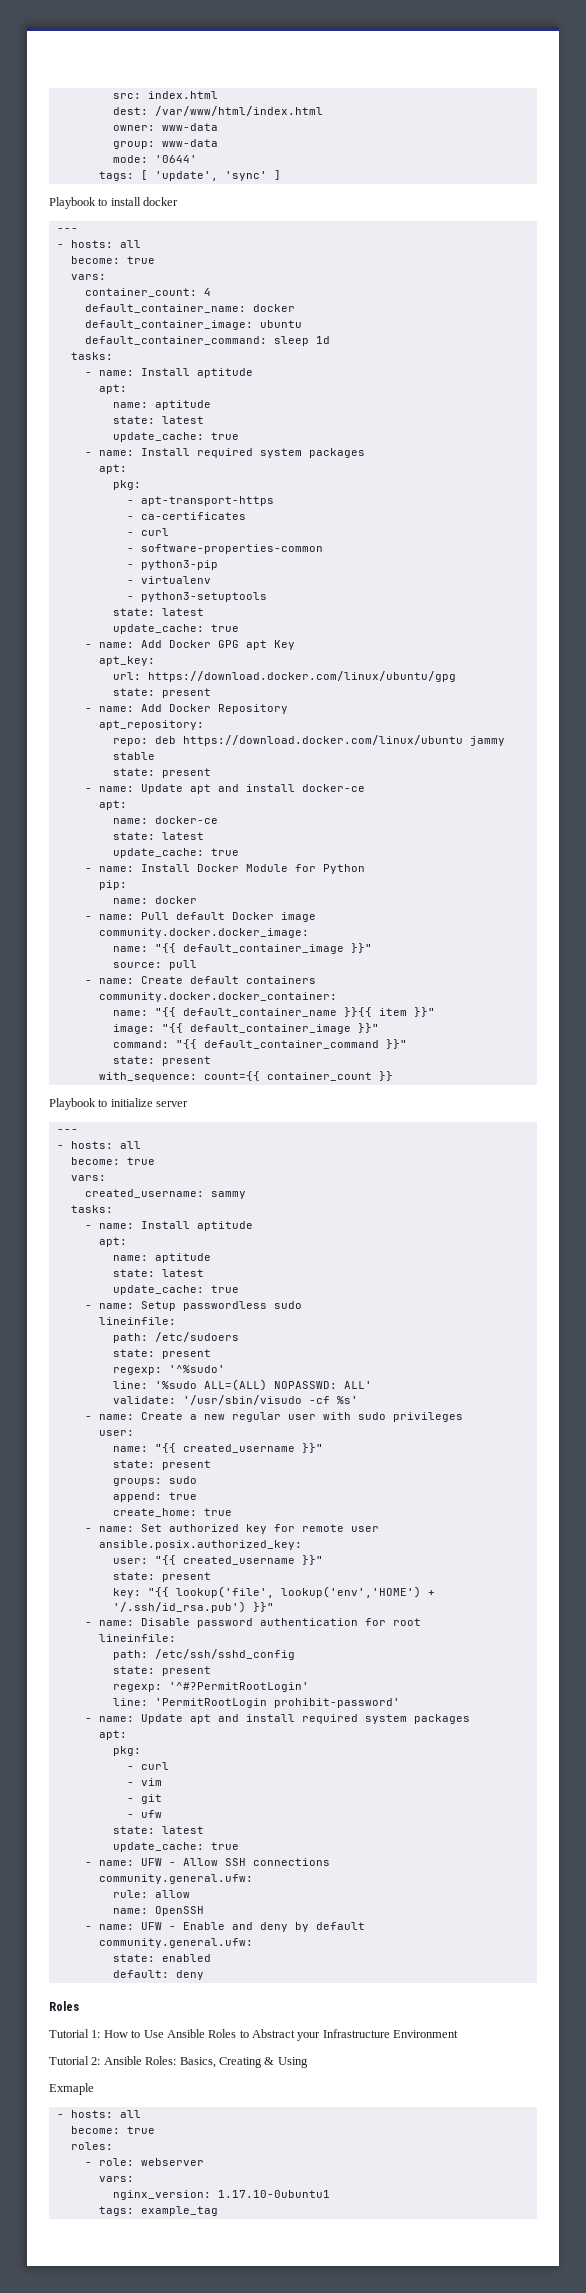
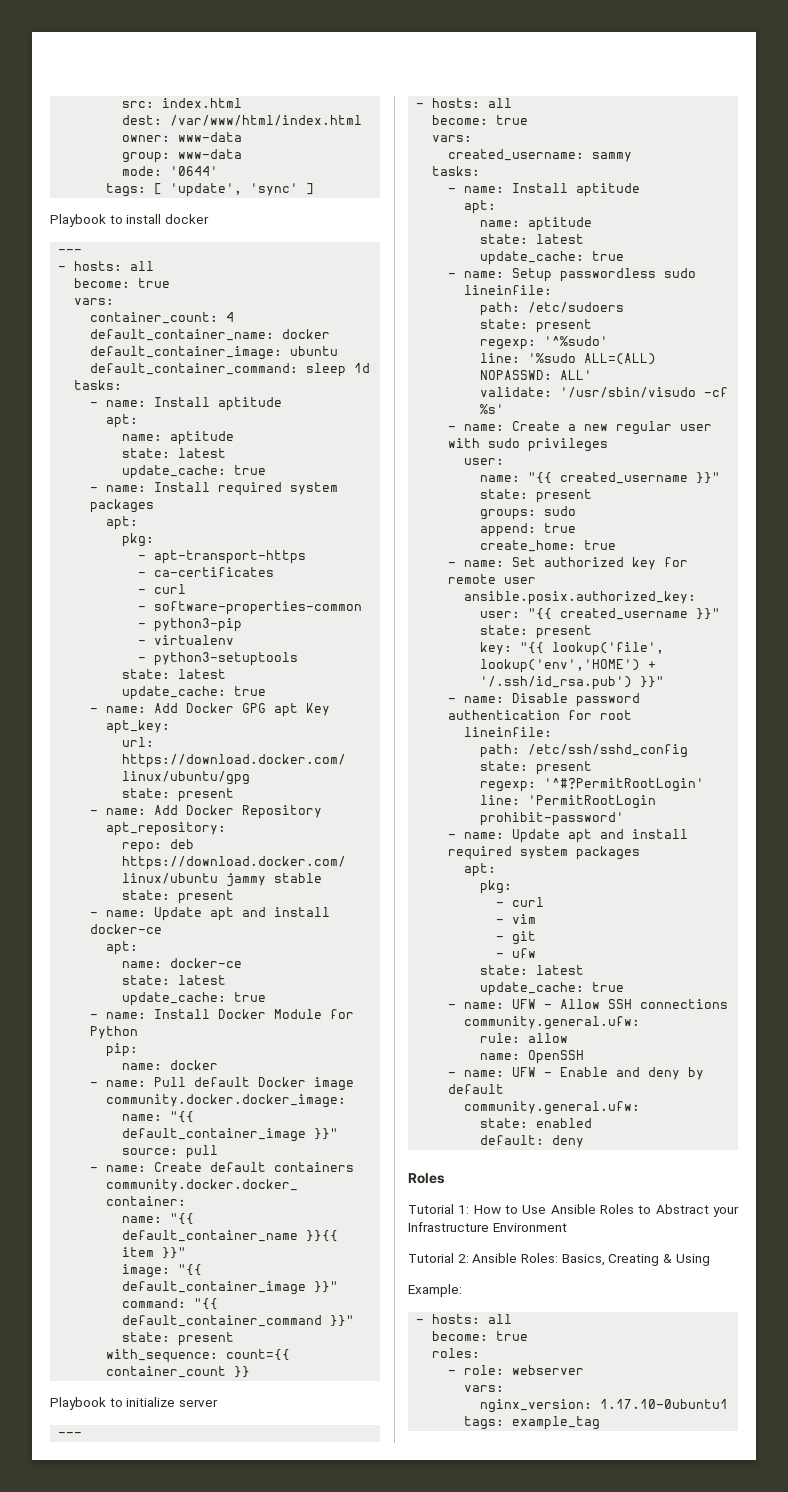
- Exmaple
+ Example:

